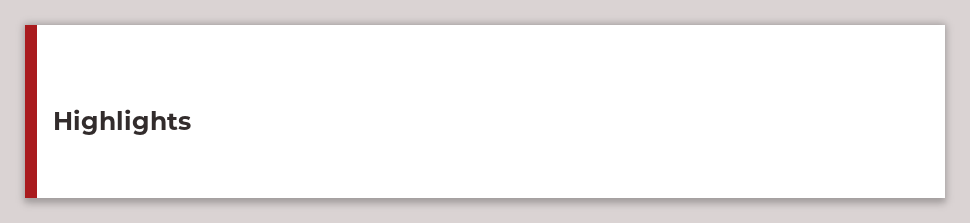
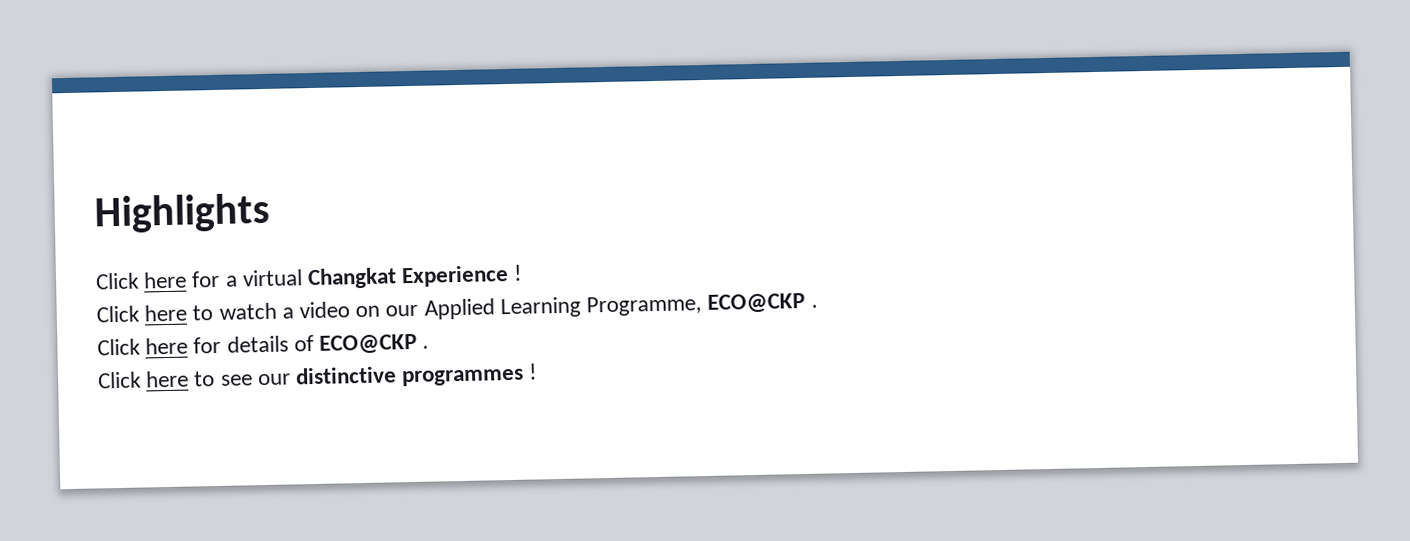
+ Click here for a virtual Changkat Experience !
+ Click here to watch a video on our Applied Learning Programme, ECO@CKP .
+ Click here for details of ECO@CKP .
+ Click here to see our distinctive programmes !

